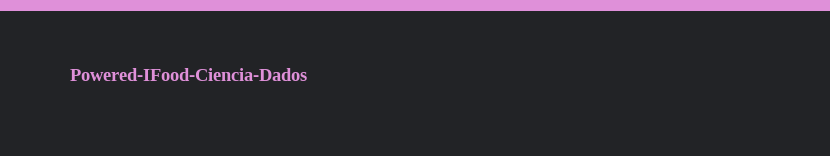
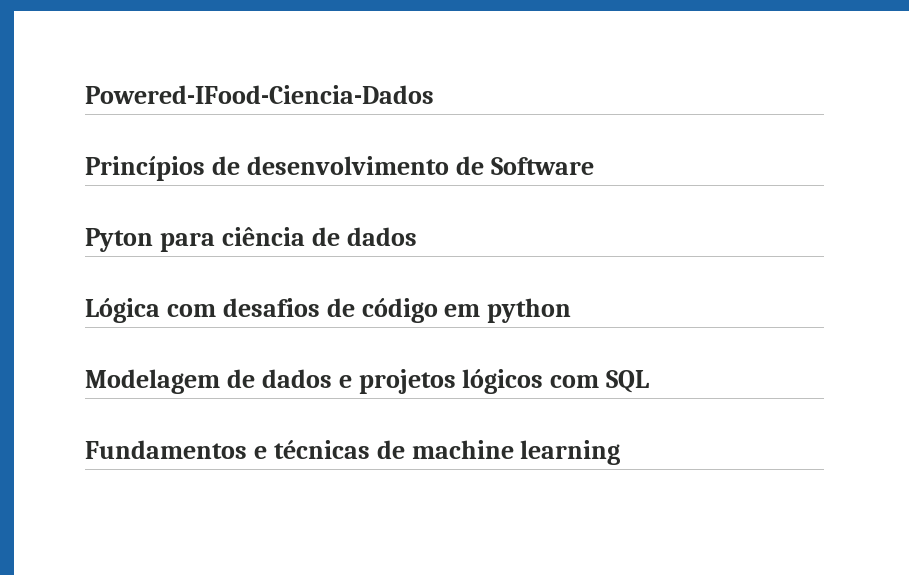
+ Princípios de desenvolvimento de Software
+ Pyton para ciência de dados
+ Lógica com desafios de código em python
+ Modelagem de dados e projetos lógicos com SQL
+ Fundamentos e técnicas de machine learning

